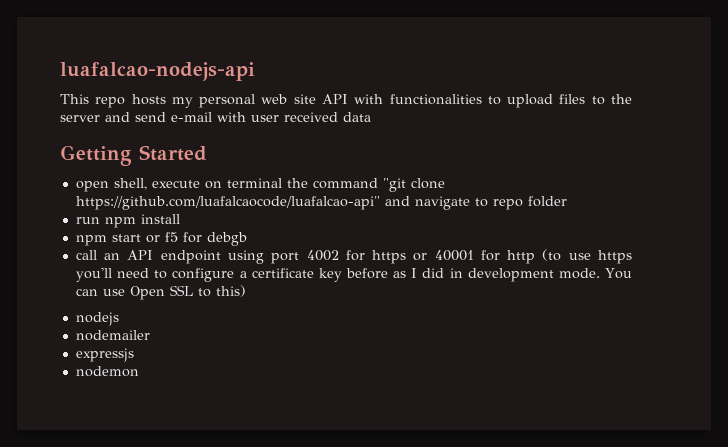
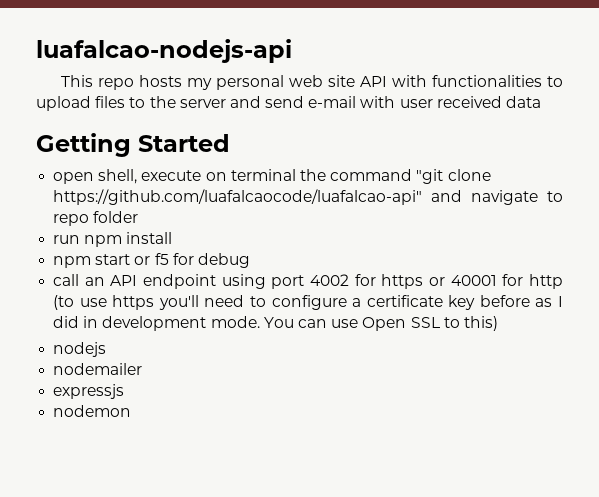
- npm start or f5 for debgb
+ npm start or f5 for debug

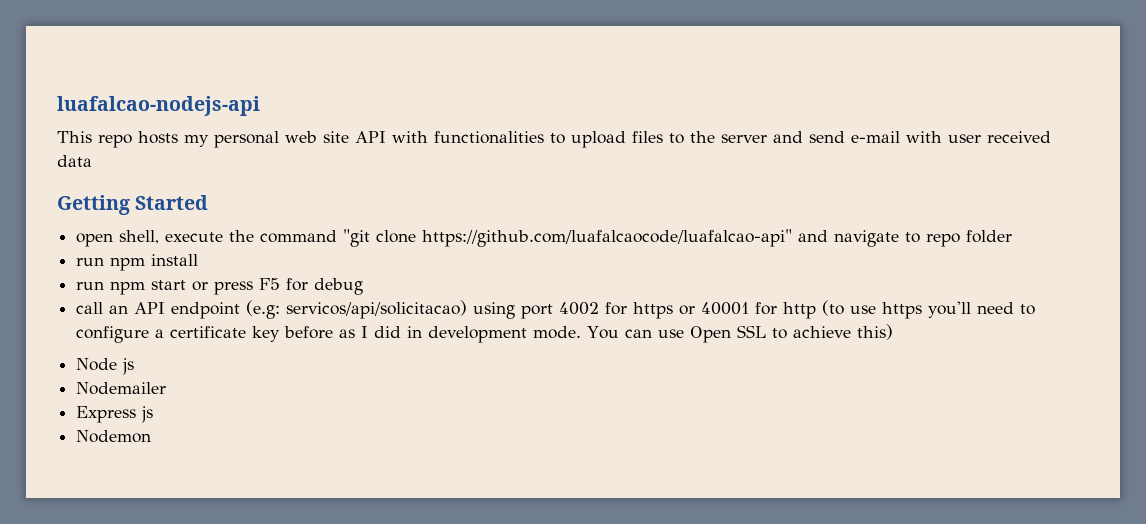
- open shell, execute on terminal the command "git clone https://github.com/luafalcaocode/luafalcao-api" and navigate to repo folder
+ open shell, execute the command "git clone https://github.com/luafalcaocode/luafalcao-api" and navigate to repo folder
- npm start or f5 for debug
+ run npm start or press F5 for debug
- call an API endpoint using port 4002 for https or 40001 for http (to use https you'll need to configure a certificate key before as I did in development mode.
+ call an API endpoint (e.g: servicos/api/solicitacao) using port 4002 for https or 40001 for http (to use https you'll need to configure a certificate key before as I did in development mode.
- You can use Open SSL to this)
+ You can use Open SSL to achieve this)
- nodejs
- nodemailer
- expressjs
- nodemon
+ Node js
+ Nodemailer
+ Express js
+ Nodemon

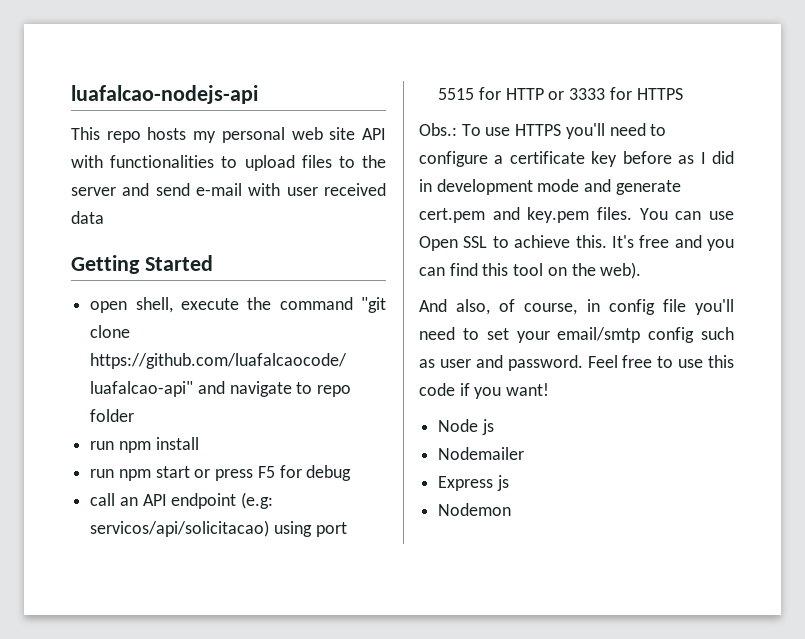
- call an API endpoint (e.g: servicos/api/solicitacao) using port 4002 for https or 40001 for http (to use https you'll need to configure a certificate key before as I did in development mode.
+ call an API endpoint (e.g: servicos/api/solicitacao) using port 5515 for HTTP or 3333 for HTTPS
+ Obs.: To use HTTPS you'll need to configure a certificate key before as I did in development mode and generate cert.pem and key.pem files.
- You can use Open SSL to achieve this)
+ You can use Open SSL to achieve this. It's free and you can find this tool on the web).
+ And also, of course, in config file you'll need to set your email/smtp config such as user and password. Feel free to use this code if you want!

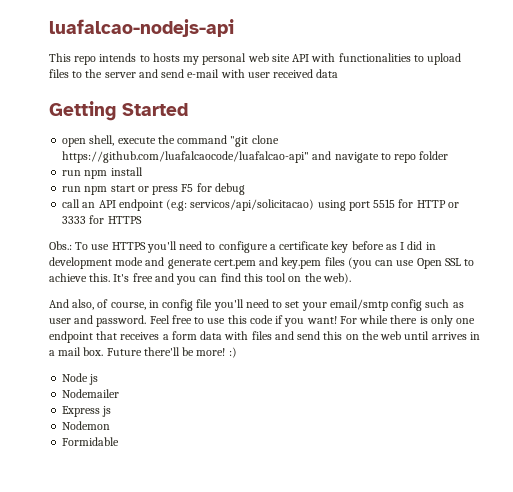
- This repo hosts my personal web site API with functionalities to upload files to the server and send e-mail with user received data
+ This repo intends to hosts my personal web site API with functionalities to upload files to the server and send e-mail with user received data
- Obs.: To use HTTPS you'll need to configure a certificate key before as I did in development mode and generate cert.pem and key.pem files. You can use Open SSL to achieve this.
+ Obs.: To use HTTPS you'll need to configure a certificate key before as I did in development mode and generate cert.pem and key.pem files (you can use Open SSL to achieve this.
+ For while there is only one endpoint that receives a form data with files and send this on the web until arrives in a mail box. Future there'll be more! :)
+ Formidable

